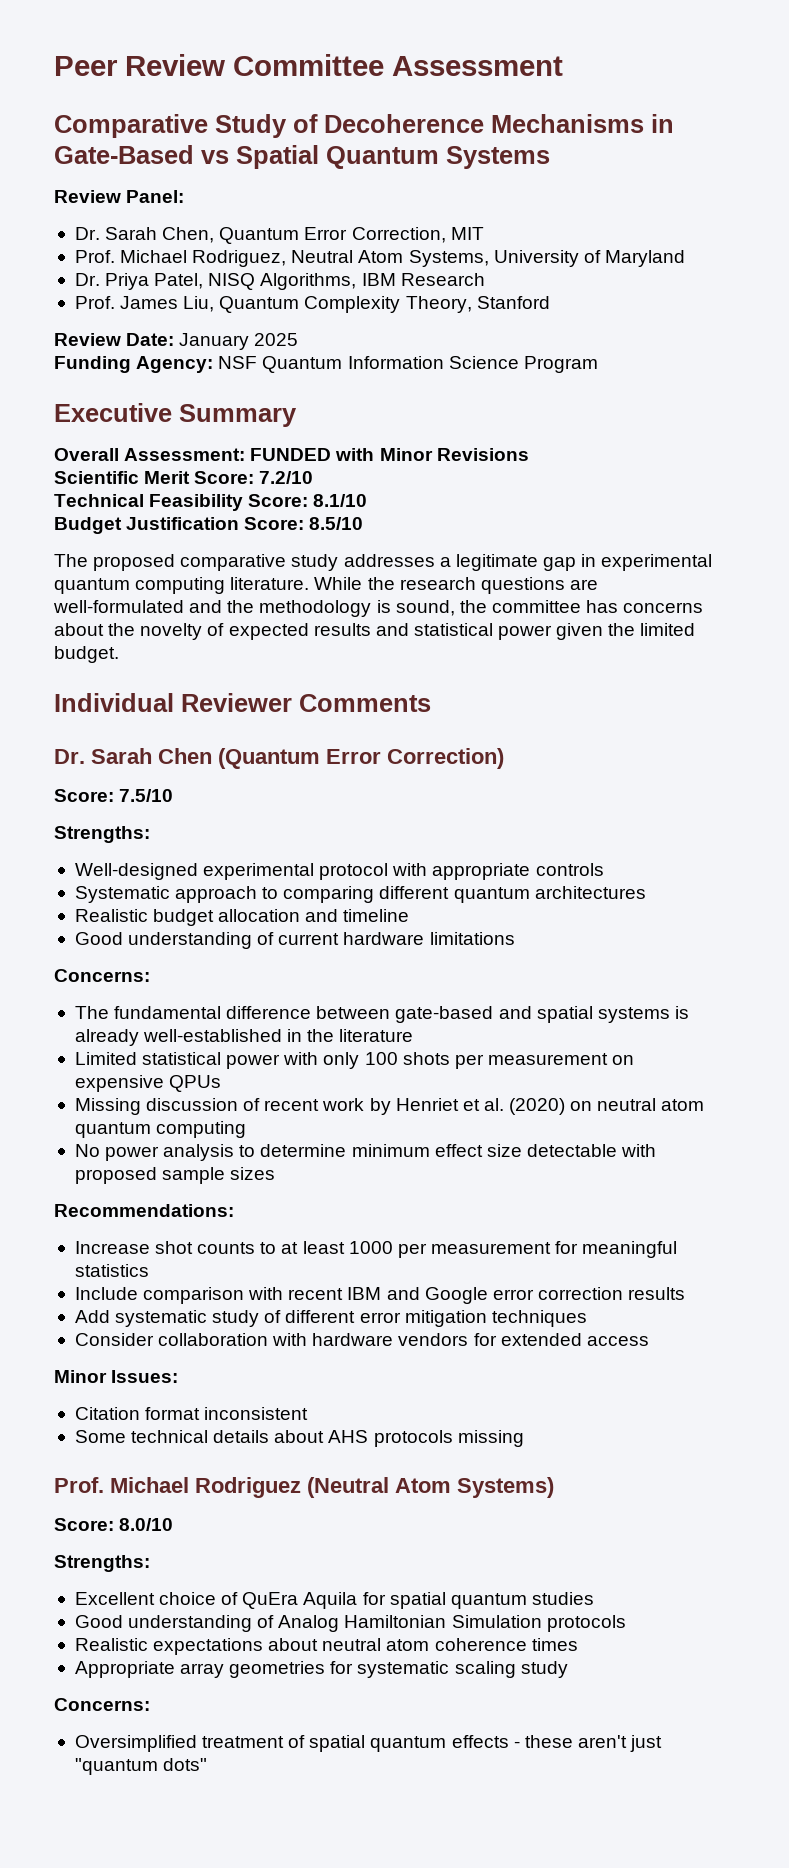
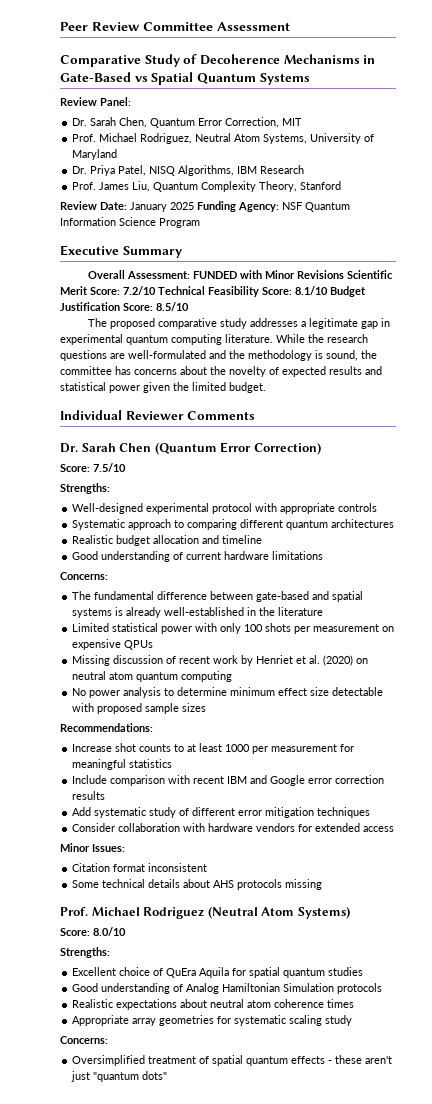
- Review Date: January 2025
- Funding Agency: NSF Quantum Information Science Program
+ Review Date: January 2025 Funding Agency: NSF Quantum Information Science Program
- Overall Assessment: FUNDED with Minor Revisions
- Scientific Merit Score: 7.2/10
- Technical Feasibility Score: 8.1/10
- Budget Justification Score: 8.5/10
+ Overall Assessment: FUNDED with Minor Revisions Scientific Merit Score: 7.2/10 Technical Feasibility Score: 8.1/10 Budget Justification Score: 8.5/10

